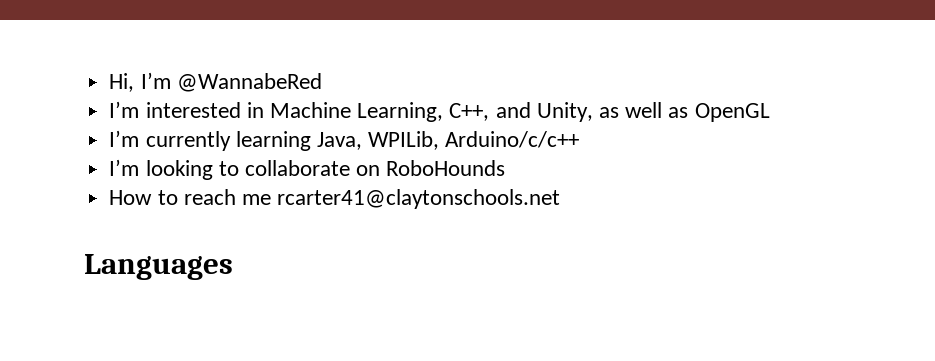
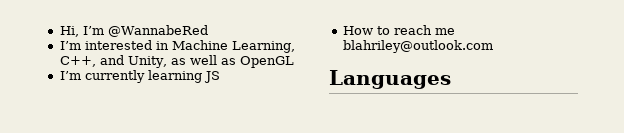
- I’m currently learning Java, WPILib, Arduino/c/c++
- I’m looking to collaborate on RoboHounds
+ I’m currently learning JS
- How to reach me rcarter41@claytonschools.net
+ How to reach me blahriley@outlook.com

